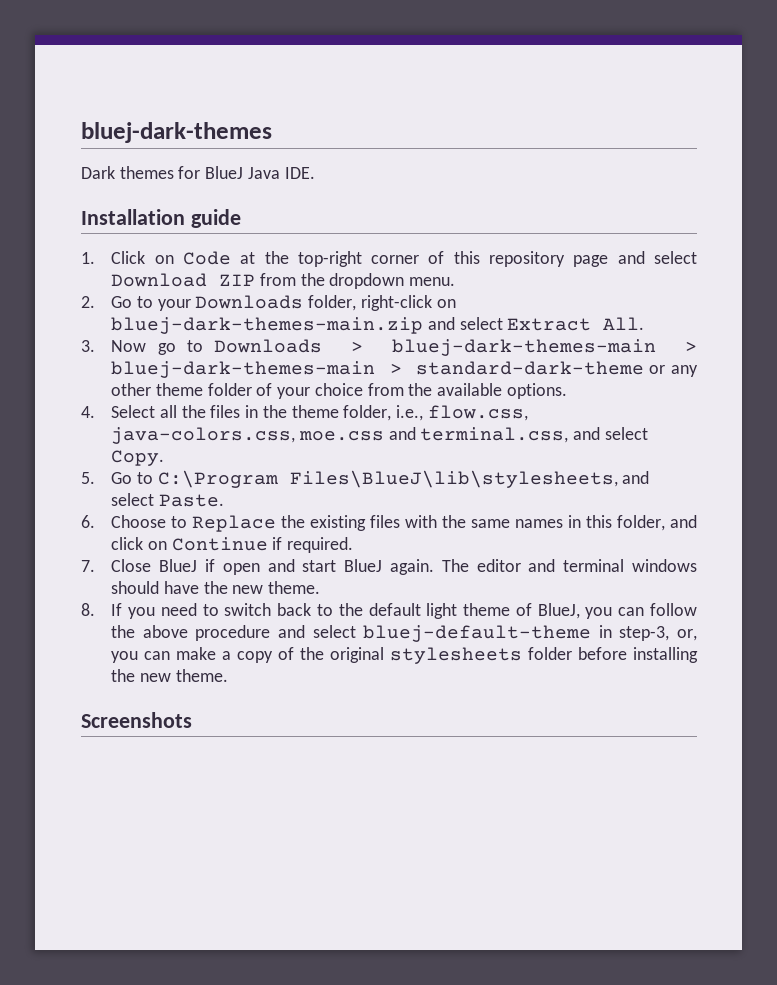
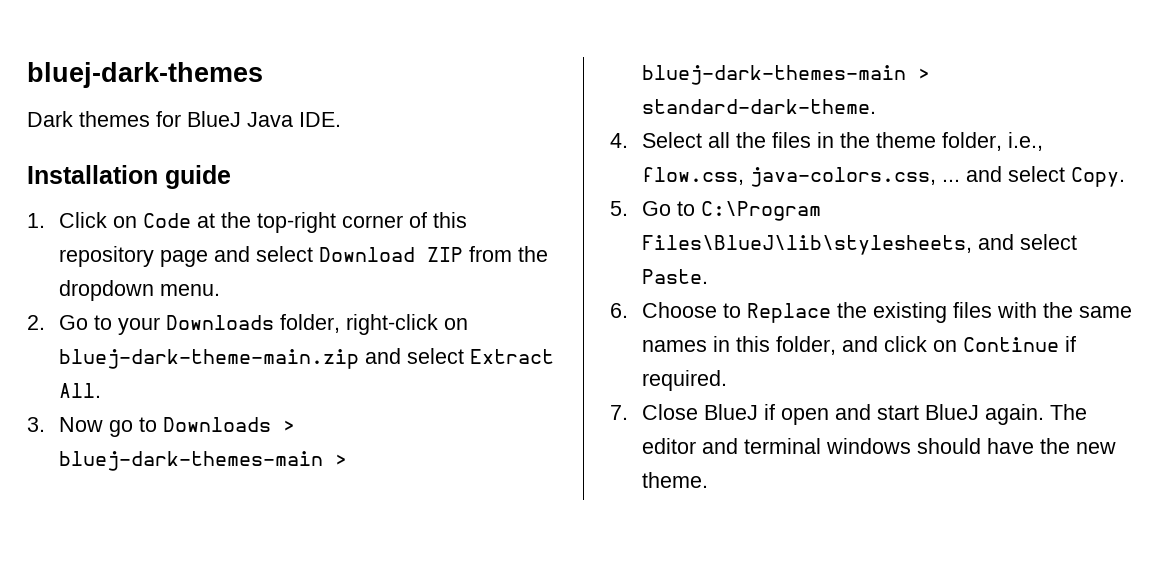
- 2. Go to your Downloads folder, right-click on bluej-dark-themes-main.zip and select Extract All.
+ 2. Go to your Downloads folder, right-click on bluej-dark-theme-main.zip and select Extract All.
- 3. Now go to Downloads > bluej-dark-themes-main > bluej-dark-themes-main > standard-dark-theme or any other theme folder of your choice from the available options.
+ 3. Now go to Downloads > bluej-dark-themes-main > bluej-dark-themes-main > standard-dark-theme.
- 4. Select all the files in the theme folder, i.e., flow.css, java-colors.css, moe.css and terminal.css, and select Copy.
+ 4. Select all the files in the theme folder, i.e., flow.css, java-colors.css, ... and select Copy.
- 8. If you need to switch back to the default light theme of BlueJ, you can follow the above procedure and select bluej-default-theme in step-3, or, you can make a copy of the original stylesheets folder before installing the new theme.
- Screenshots

